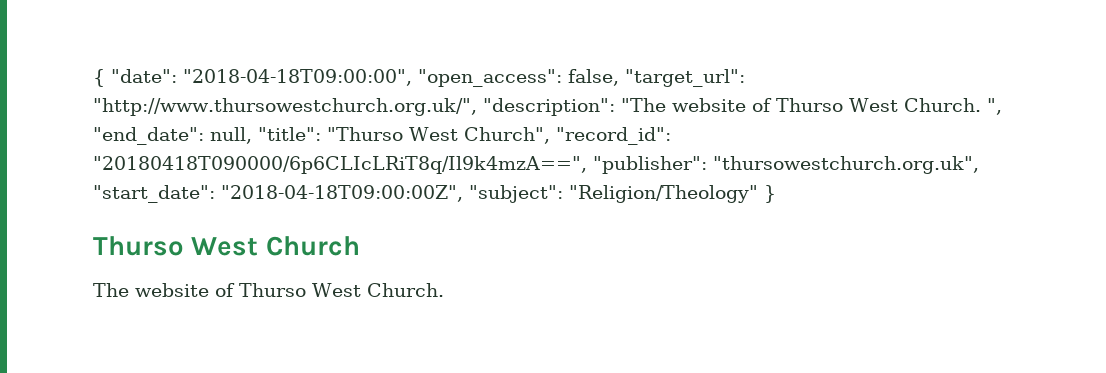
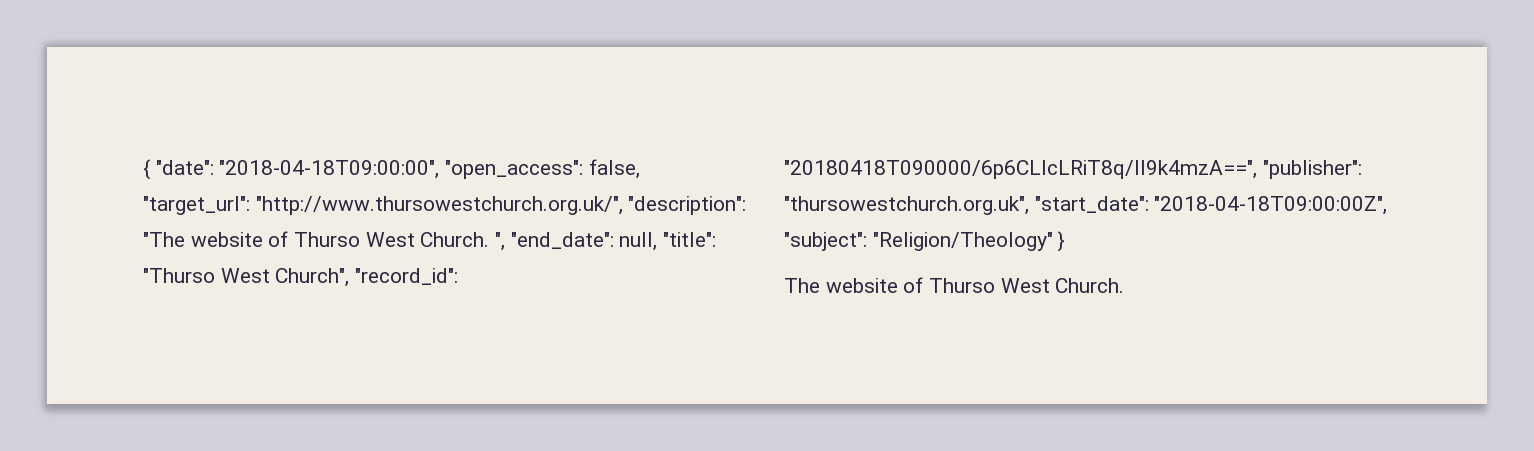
- Thurso West Church

